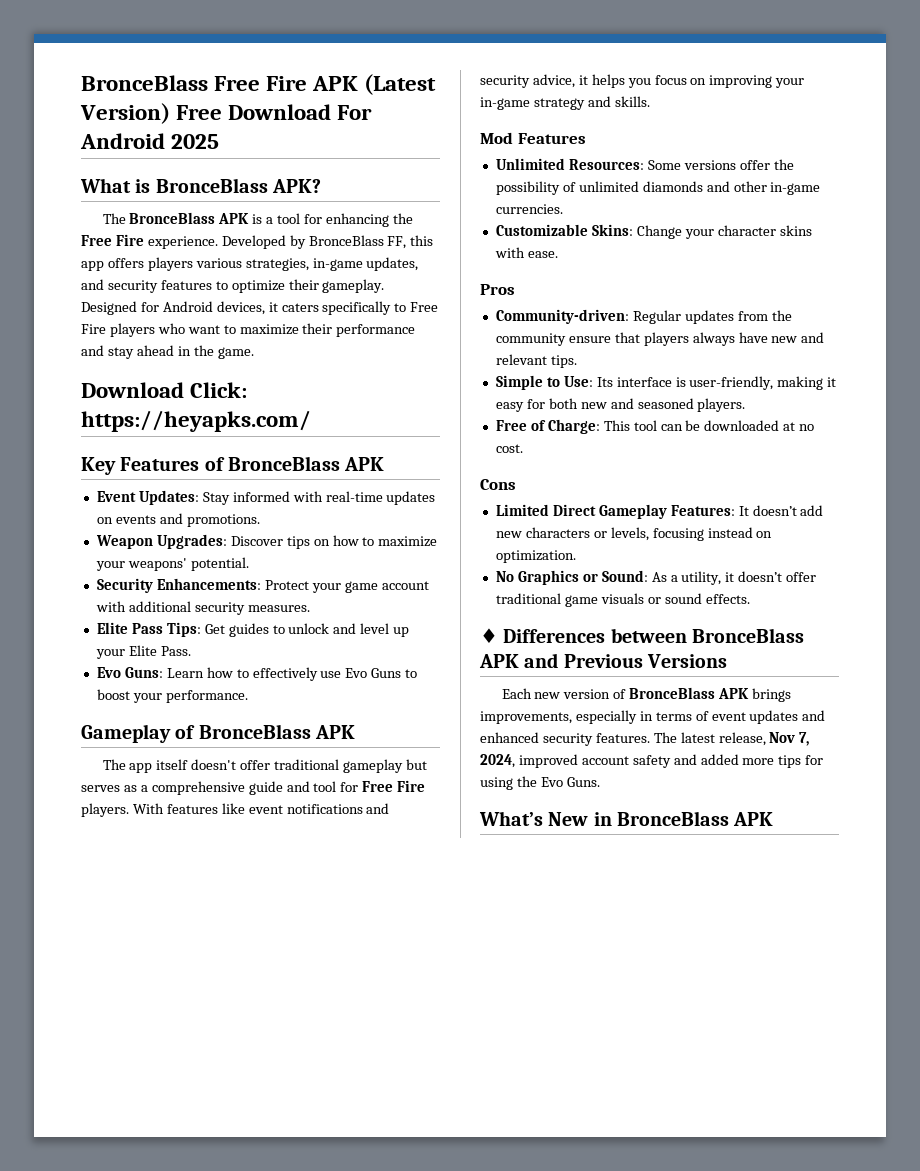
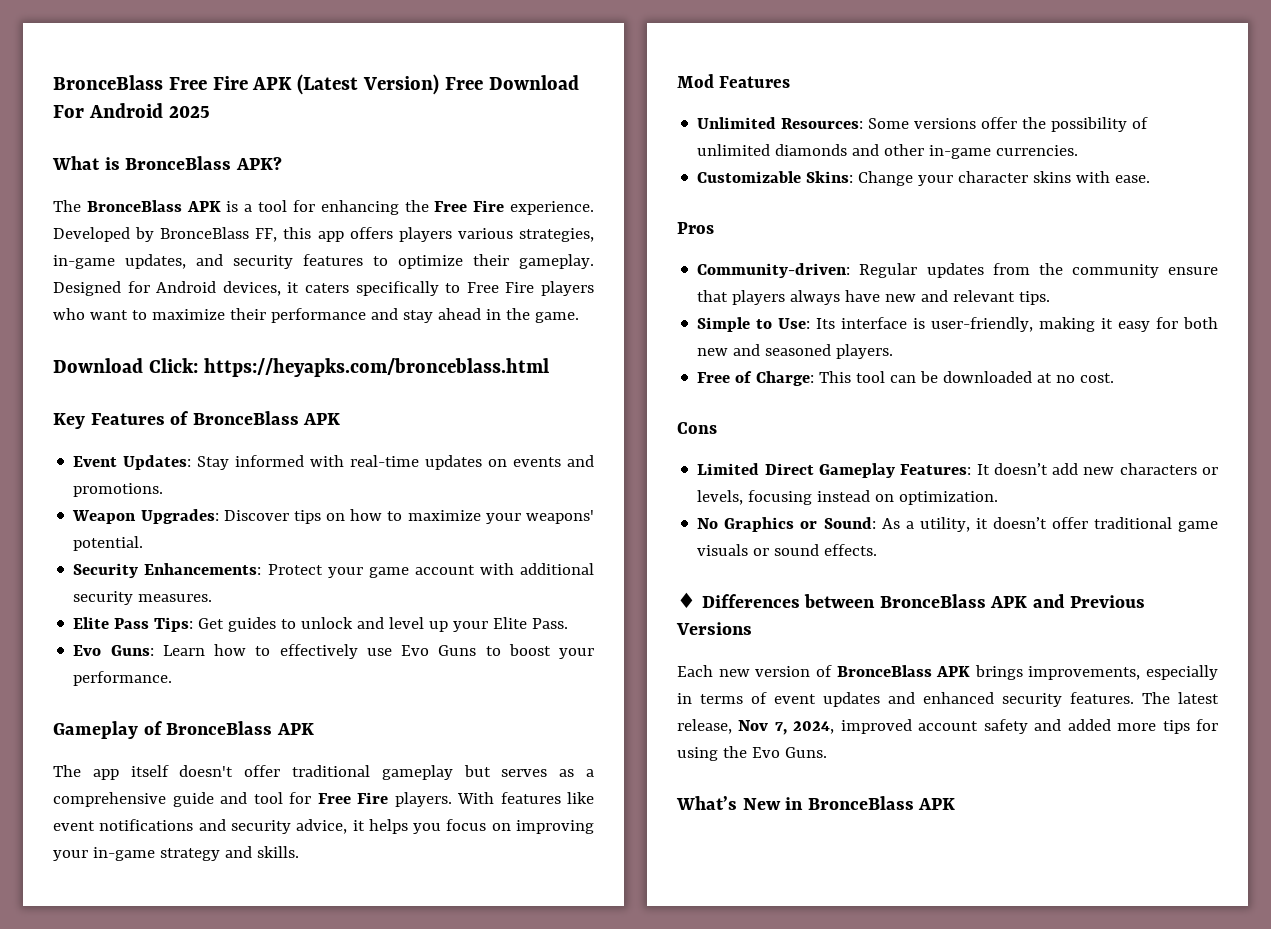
- Download Click: https://heyapks.com/
+ Download Click: https://heyapks.com/bronceblass.html

